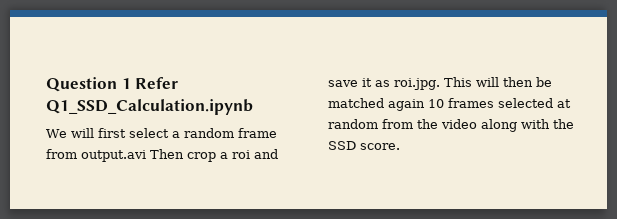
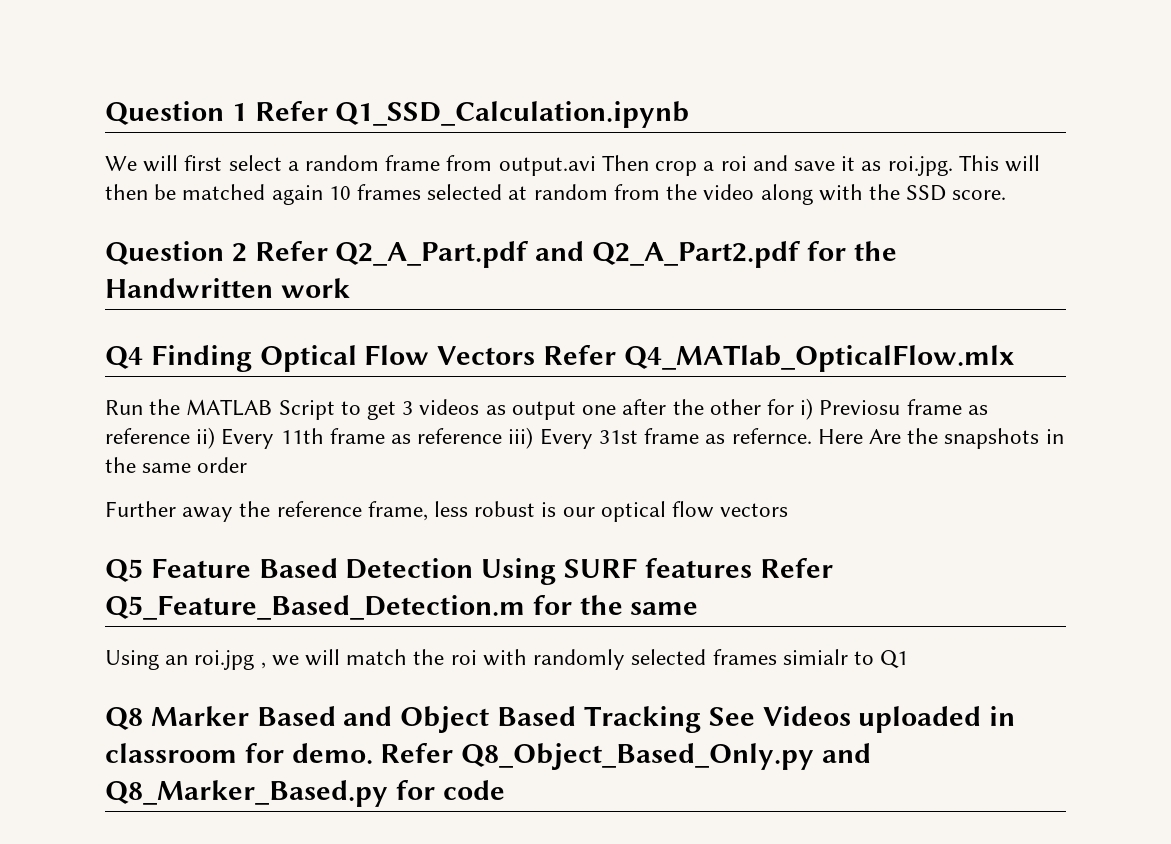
+ Question 2 Refer Q2_A_Part.pdf and Q2_A_Part2.pdf for the Handwritten work
+ Q4 Finding Optical Flow Vectors Refer Q4_MATlab_OpticalFlow.mlx
+ Run the MATLAB Script to get 3 videos as output one after the other for i) Previosu frame as reference ii) Every 11th frame as reference iii) Every 31st frame as refernce. Here Are the snapshots in the same order
+ Further away the reference frame, less robust is our optical flow vectors
+ Q5 Feature Based Detection Using SURF features Refer Q5_Feature_Based_Detection.m for the same
+ Using an roi.jpg , we will match the roi with randomly selected frames simialr to Q1
+ Q8 Marker Based and Object Based Tracking See Videos uploaded in classroom for demo. Refer Q8_Object_Based_Only.py and Q8_Marker_Based.py for code

